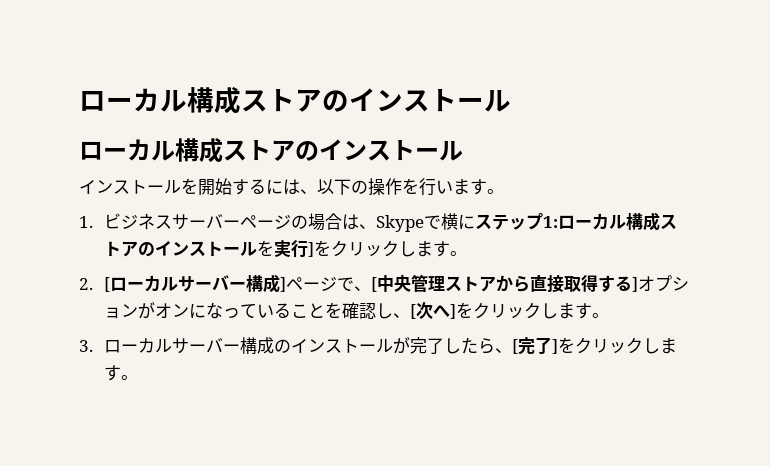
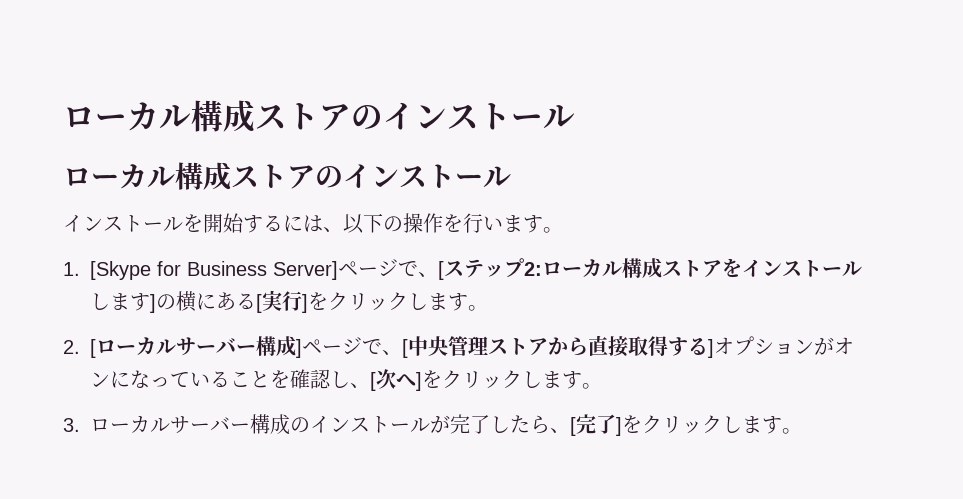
- 1.ビジネスサーバーページの場合は、Skypeで横にステップ1:ローカル構成ストアのインストールを実行]をクリックします。
+ 1. [Skype for Business Server]ページで、[ステップ2:ローカル構成ストアをインストールします]の横にある[実行]をクリックします。

